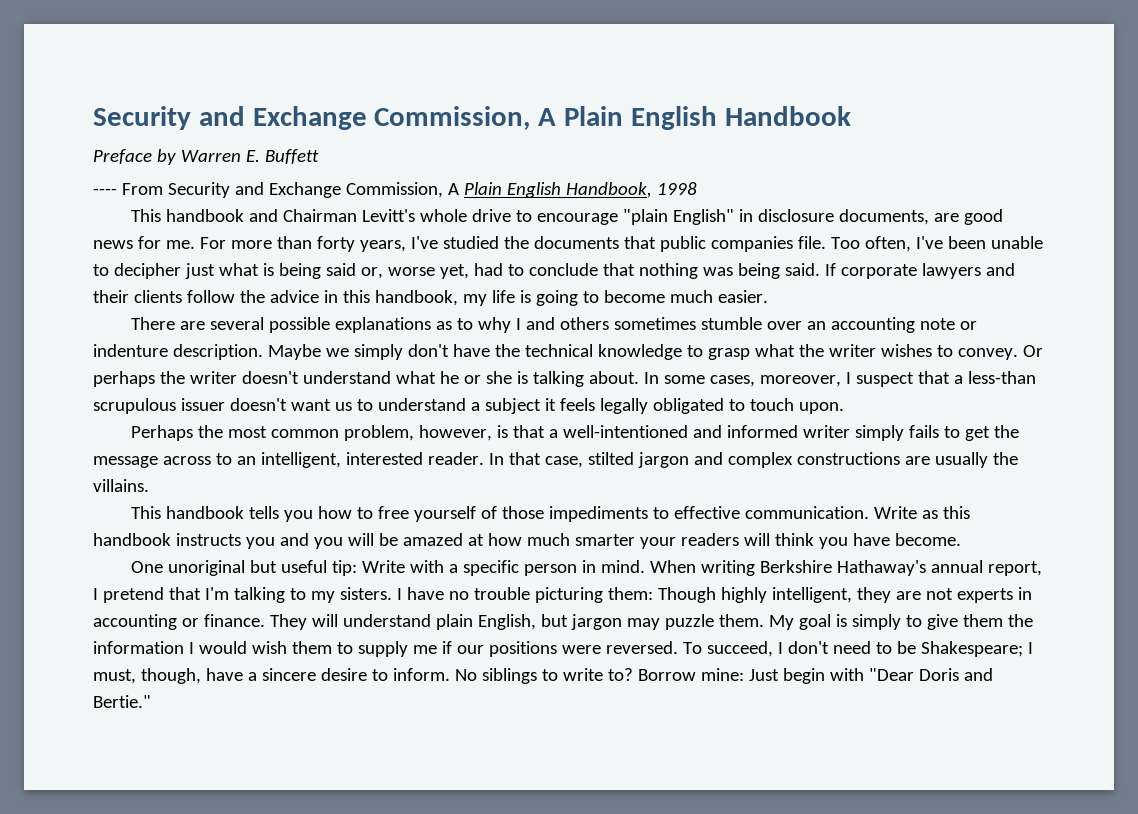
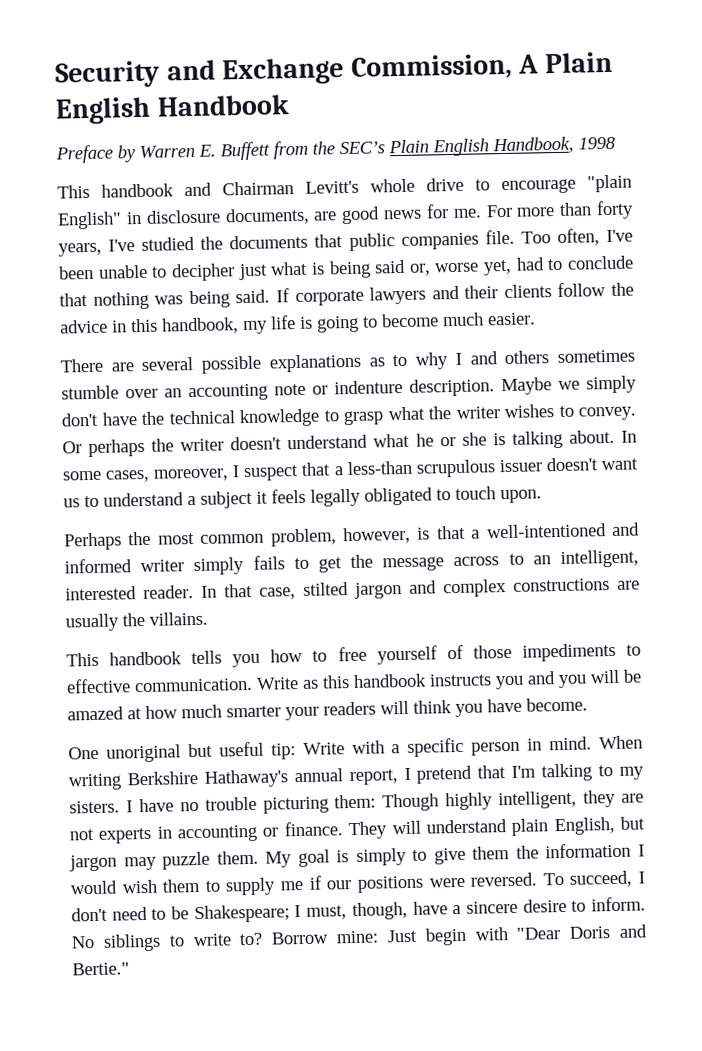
- Preface by Warren E. Buffett
- ---- From Security and Exchange Commission, A Plain English Handbook, 1998
+ Preface by Warren E. Buffett from the SEC’s Plain English Handbook, 1998

